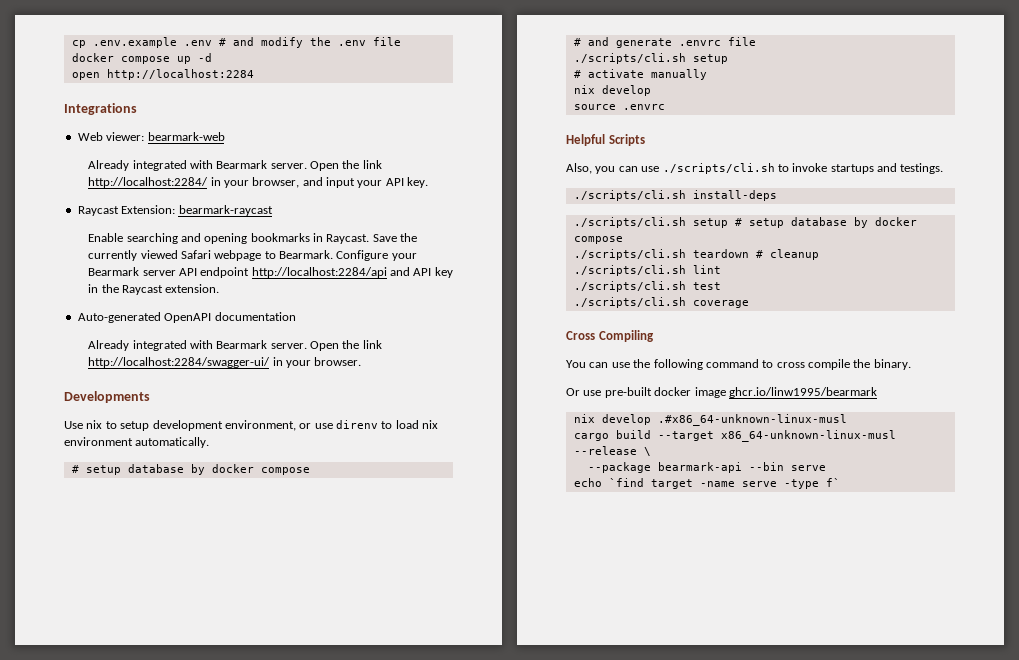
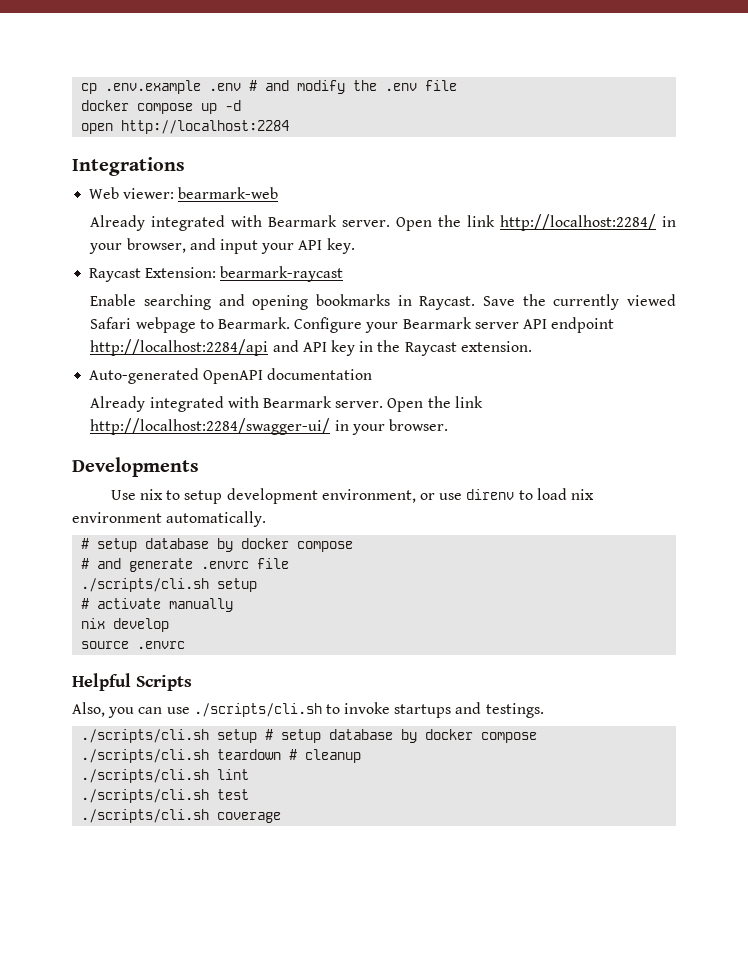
- ./scripts/cli.sh install-deps
- Cross Compiling
- You can use the following command to cross compile the binary.
- Or use pre-built docker image ghcr.io/linw1995/bearmark
- nix develop .#x86_64-unknown-linux-musl
- cargo build --target x86_64-unknown-linux-musl --release \
- --package bearmark-api --bin serve
- echo `find target -name serve -type f`

